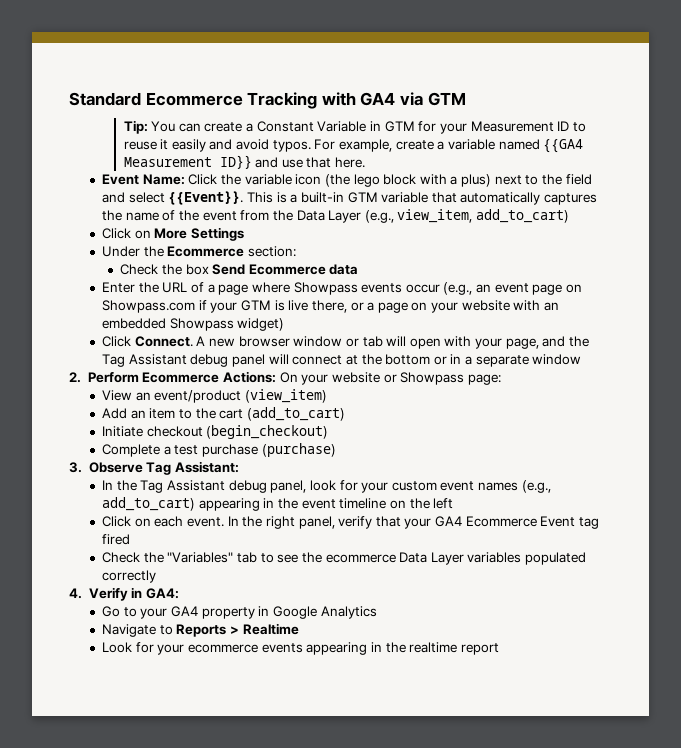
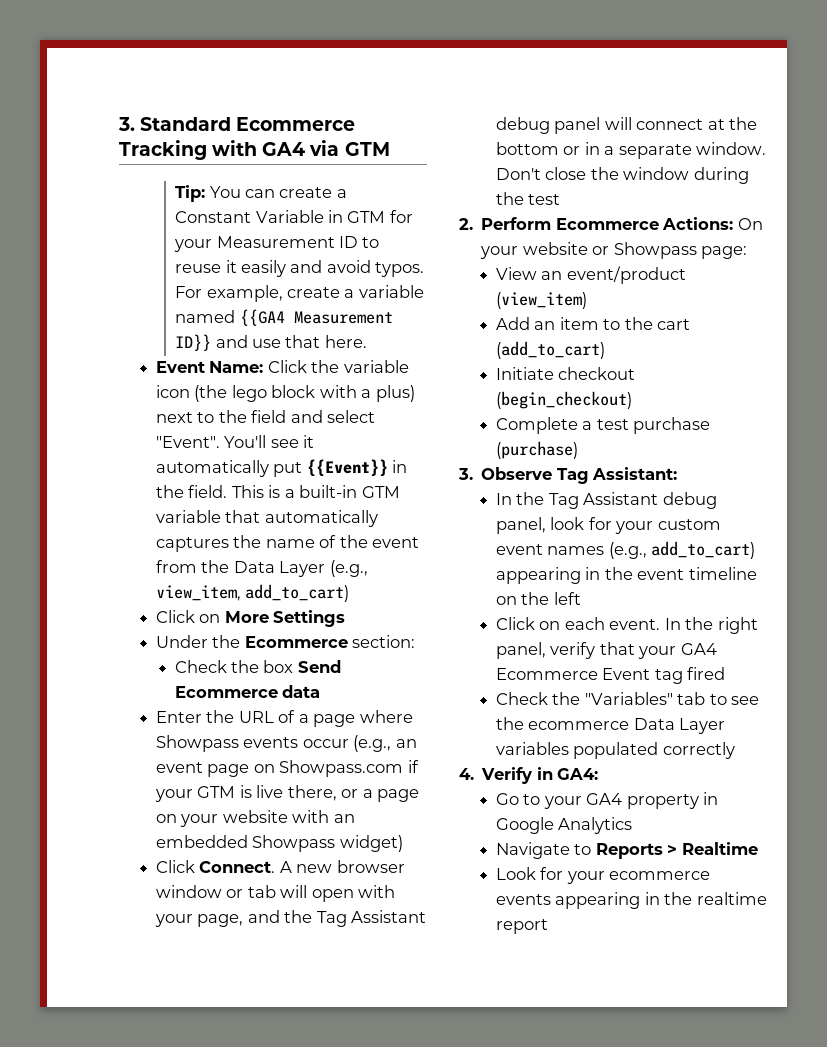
- Standard Ecommerce Tracking with GA4 via GTM
+ 3. Standard Ecommerce Tracking with GA4 via GTM
- Event Name: Click the variable icon (the lego block with a plus) next to the field and select {{Event}}.
+ Event Name: Click the variable icon (the lego block with a plus) next to the field and select "Event". You'll see it automatically put {{Event}} in the field.
- A new browser window or tab will open with your page, and the Tag Assistant debug panel will connect at the bottom or in a separate window
+ A new browser window or tab will open with your page, and the Tag Assistant debug panel will connect at the bottom or in a separate window. Don't close the window during the test

